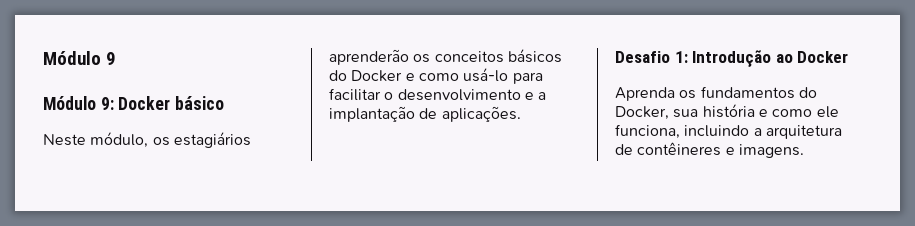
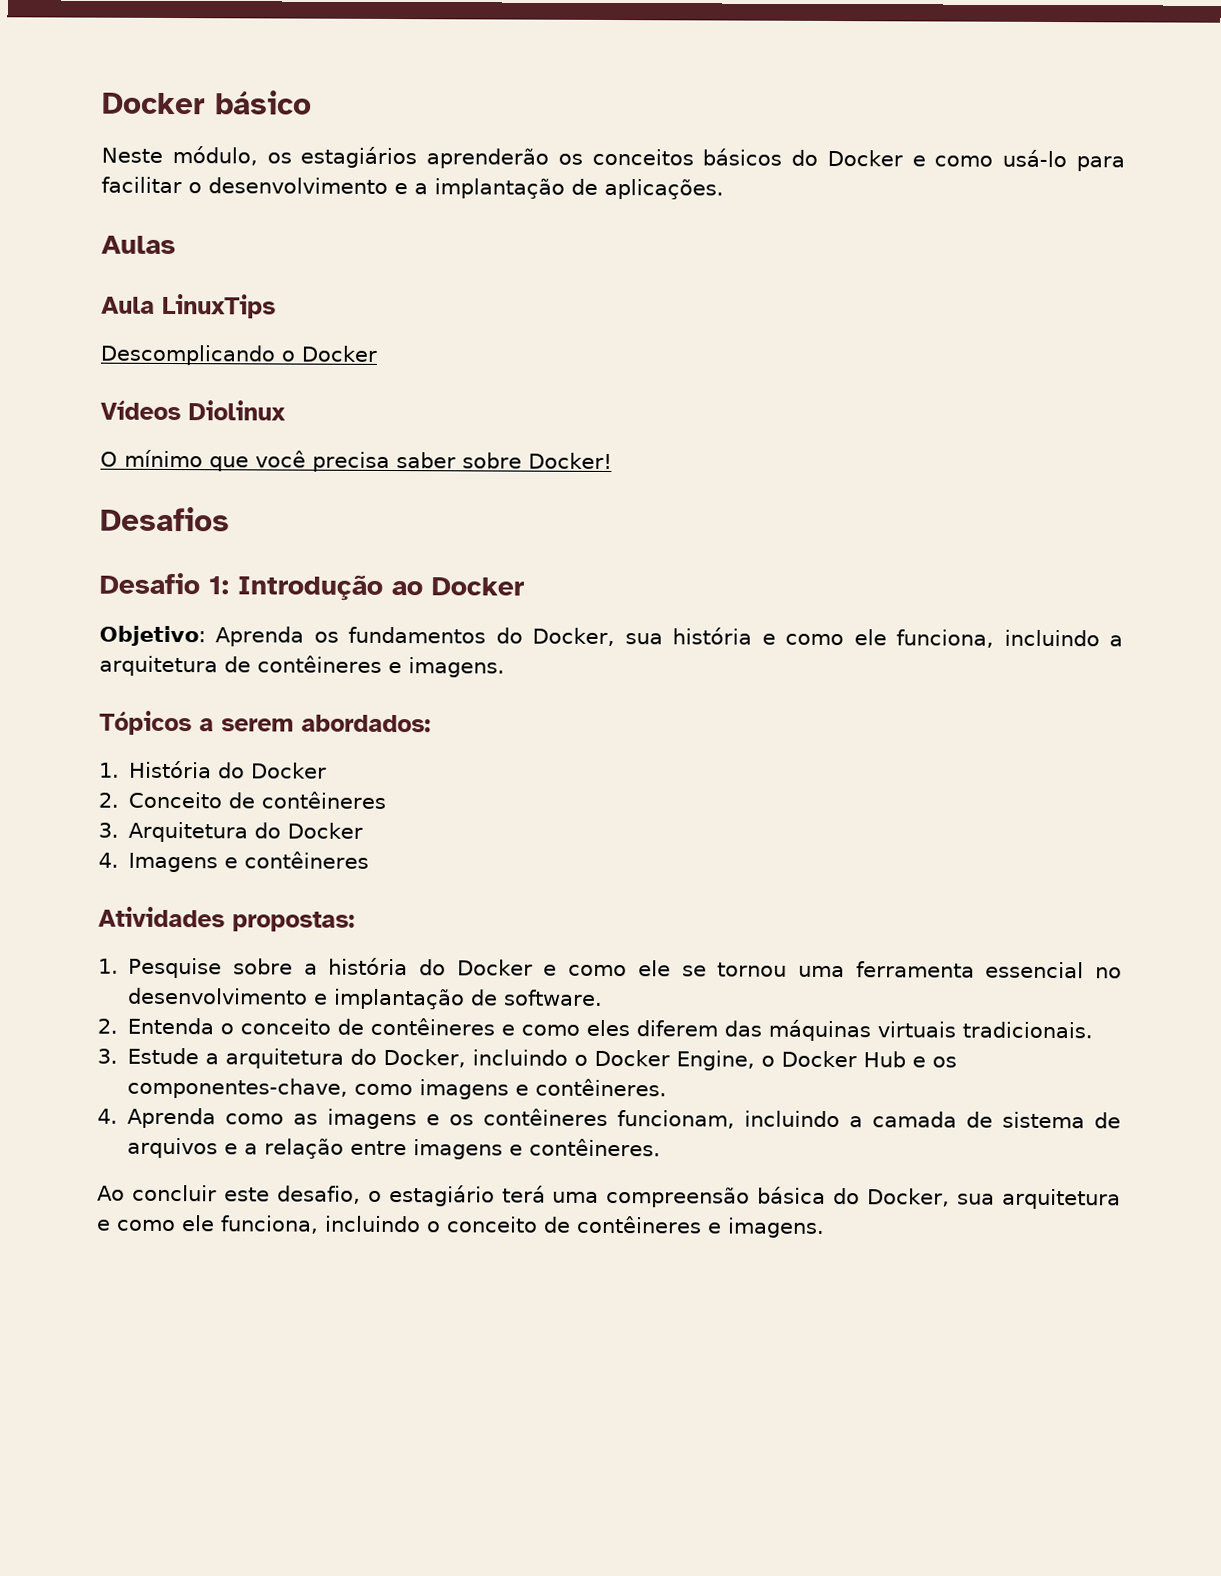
- Módulo 9
- Módulo 9: Docker básico
+ Docker básico
+ Aulas
+ Aula LinuxTips
+ Descomplicando o Docker
+ Vídeos Diolinux
+ O mínimo que você precisa saber sobre Docker!
+ Desafios
- Aprenda os fundamentos do Docker, sua história e como ele funciona, incluindo a arquitetura de contêineres e imagens.
+ Objetivo: Aprenda os fundamentos do Docker, sua história e como ele funciona, incluindo a arquitetura de contêineres e imagens.
+ Tópicos a serem abordados:
+ 1. História do Docker
+ 2. Conceito de contêineres
+ 3. Arquitetura do Docker
+ 4. Imagens e contêineres
+ Atividades propostas:
+ 1. Pesquise sobre a história do Docker e como ele se tornou uma ferramenta essencial no desenvolvimento e implantação de software.
+ 2. Entenda o conceito de contêineres e como eles diferem das máquinas virtuais tradicionais.
+ 3. Estude a arquitetura do Docker, incluindo o Docker Engine, o Docker Hub e os componentes-chave, como imagens e contêineres.
+ 4. Aprenda como as imagens e os contêineres funcionam, incluindo a camada de sistema de arquivos e a relação entre imagens e contêineres.
+ Ao concluir este desafio, o estagiário terá uma compreensão básica do Docker, sua arquitetura e como ele funciona, incluindo o conceito de contêineres e imagens.

